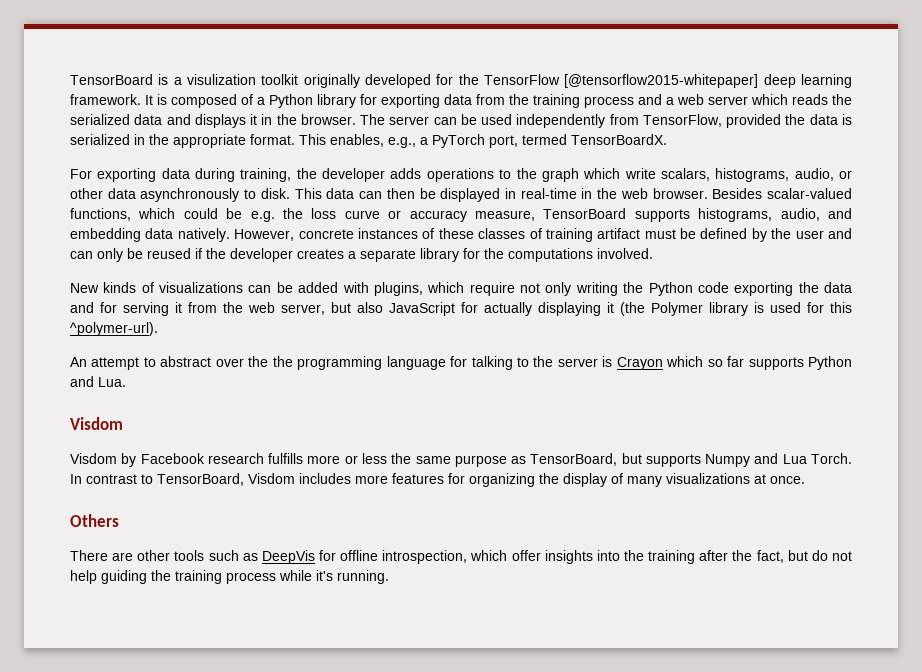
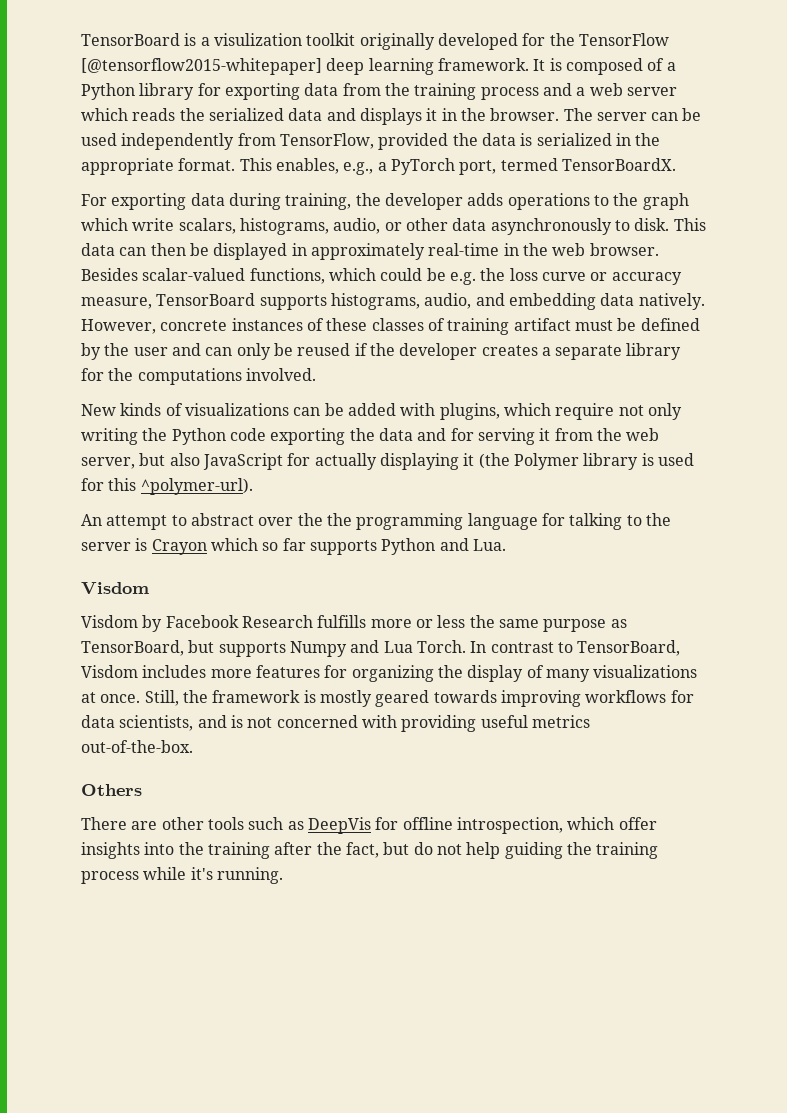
- This data can then be displayed in real-time in the web browser.
+ This data can then be displayed in approximately real-time in the web browser.
- Visdom by Facebook research fulfills more or less the same purpose as TensorBoard, but supports Numpy and Lua Torch.
+ Visdom by Facebook Research fulfills more or less the same purpose as TensorBoard, but supports Numpy and Lua Torch.
+ Still, the framework is mostly geared towards improving workflows for data scientists, and is not concerned with providing useful metrics out-of-the-box.

